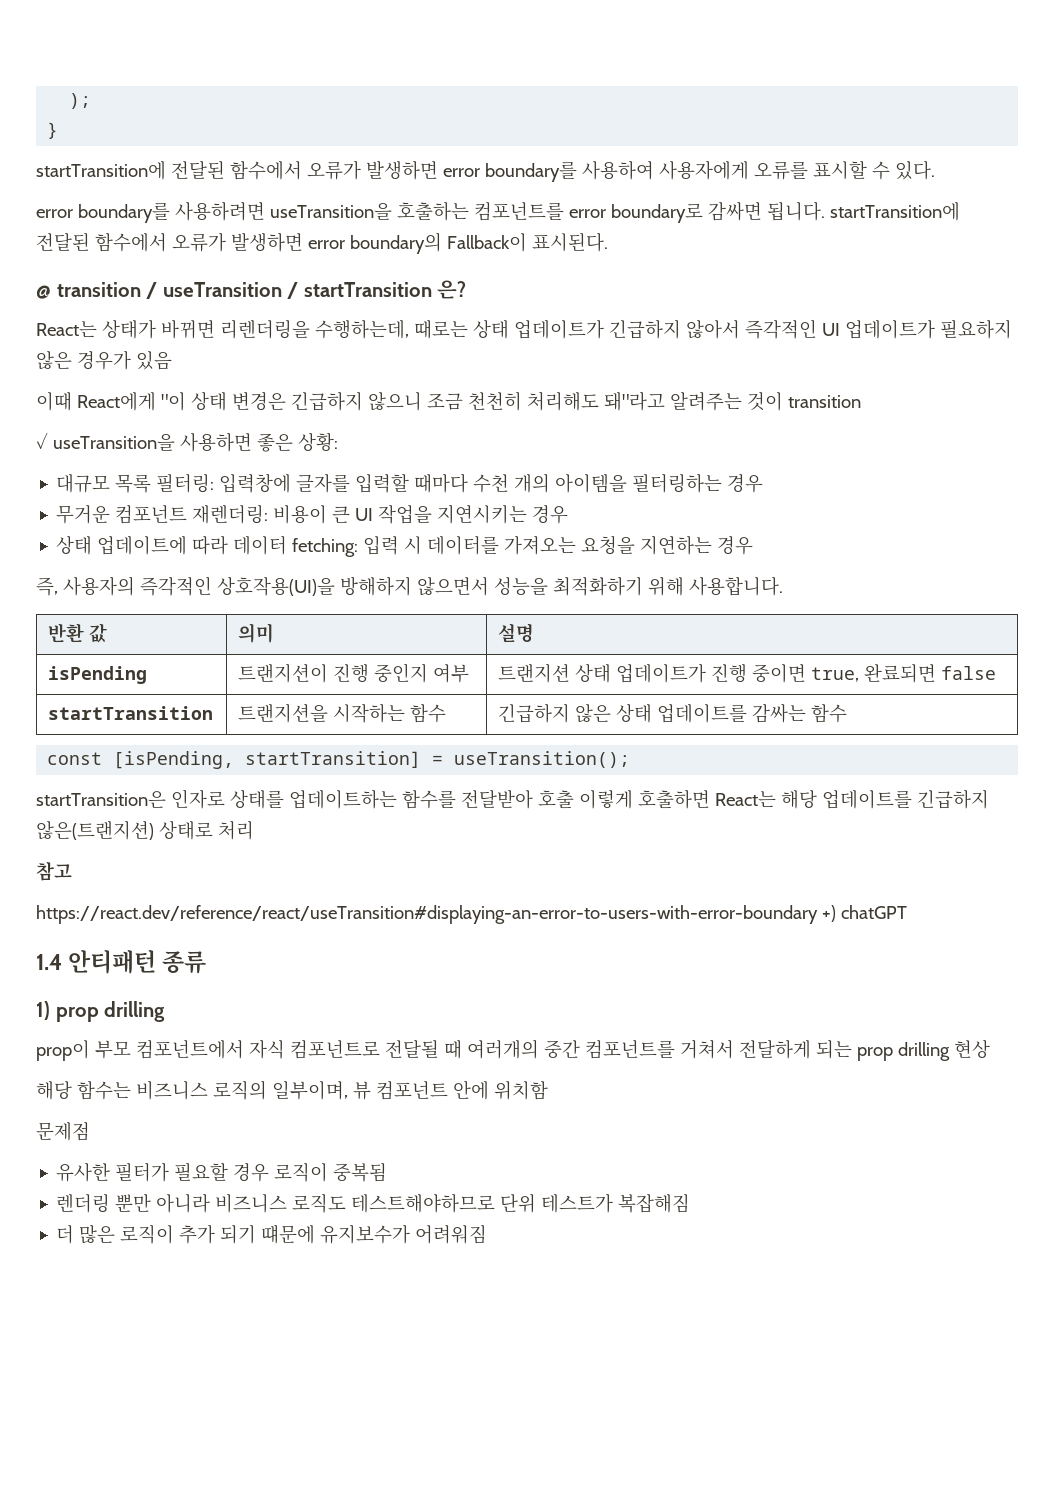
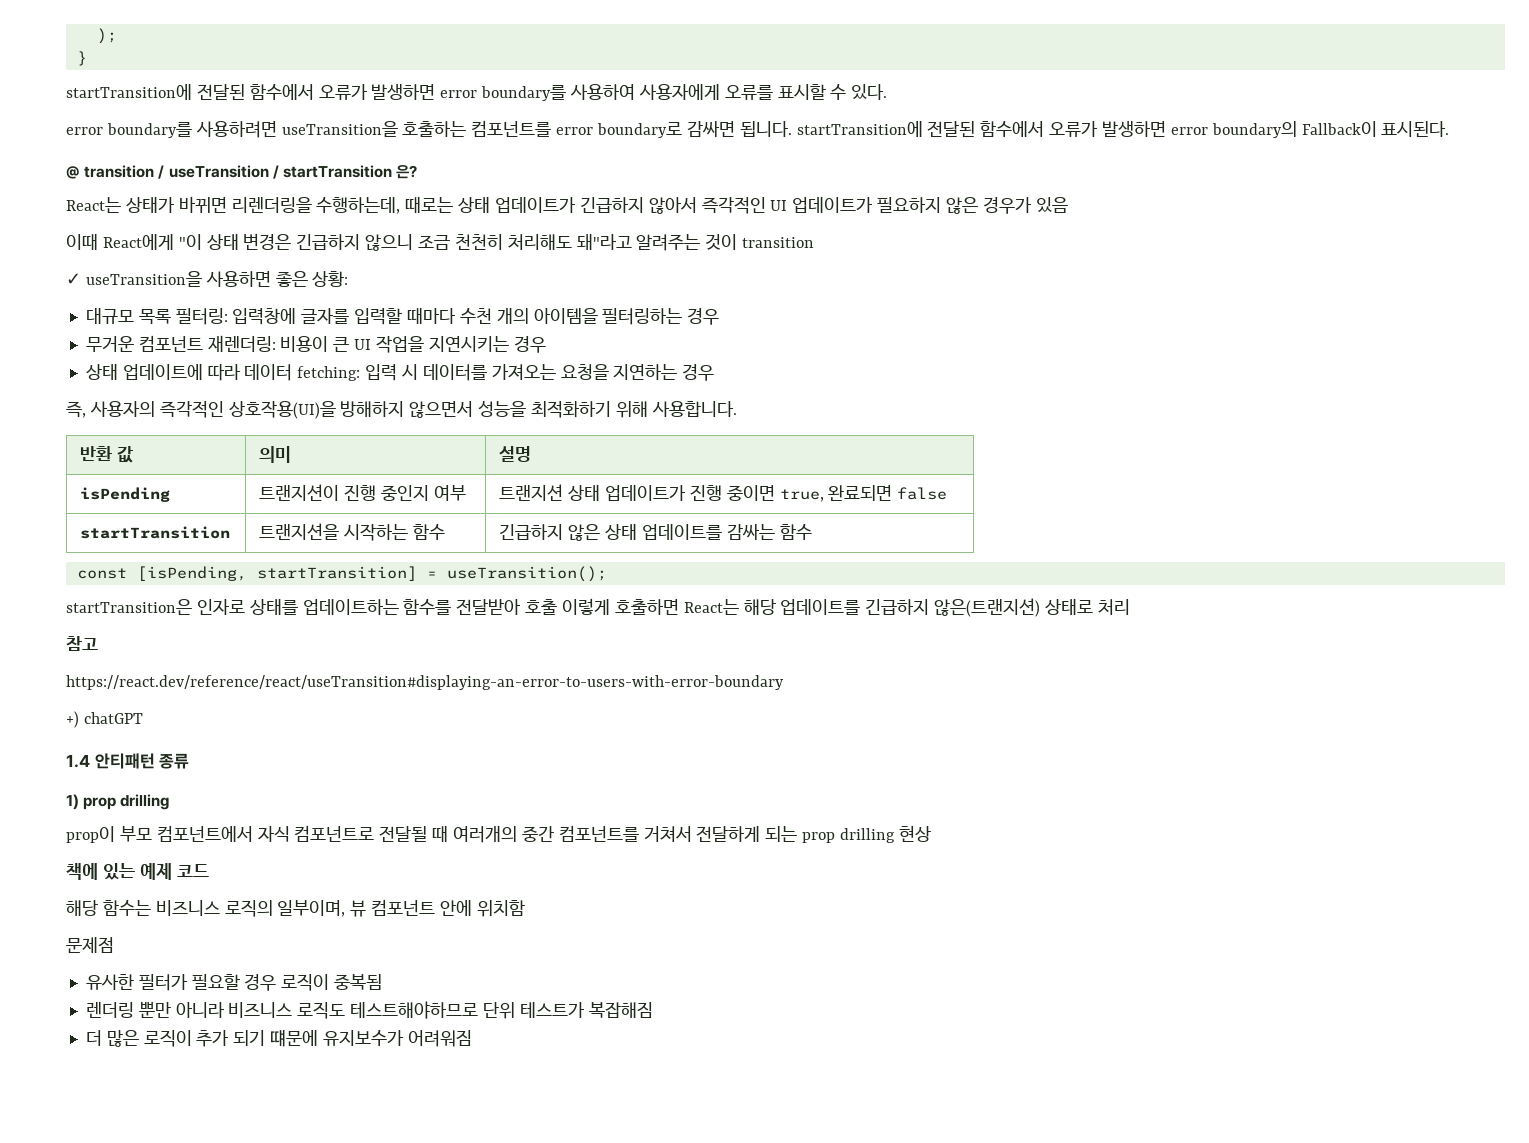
- https://react.dev/reference/react/useTransition#displaying-an-error-to-users-with-error-boundary +) chatGPT
+ https://react.dev/reference/react/useTransition#displaying-an-error-to-users-with-error-boundary
+ +) chatGPT
+ 책에 있는 예제 코드

